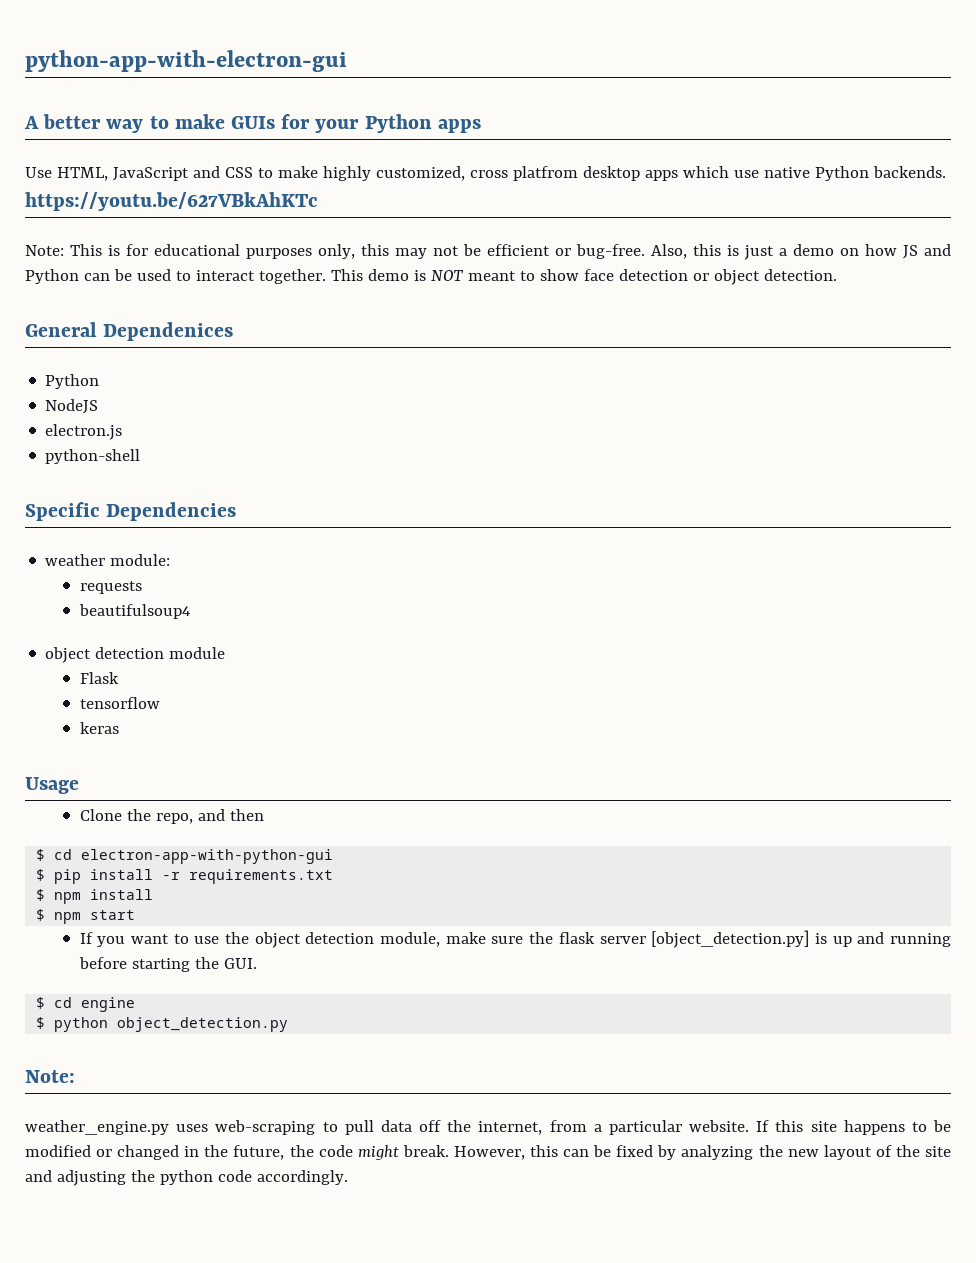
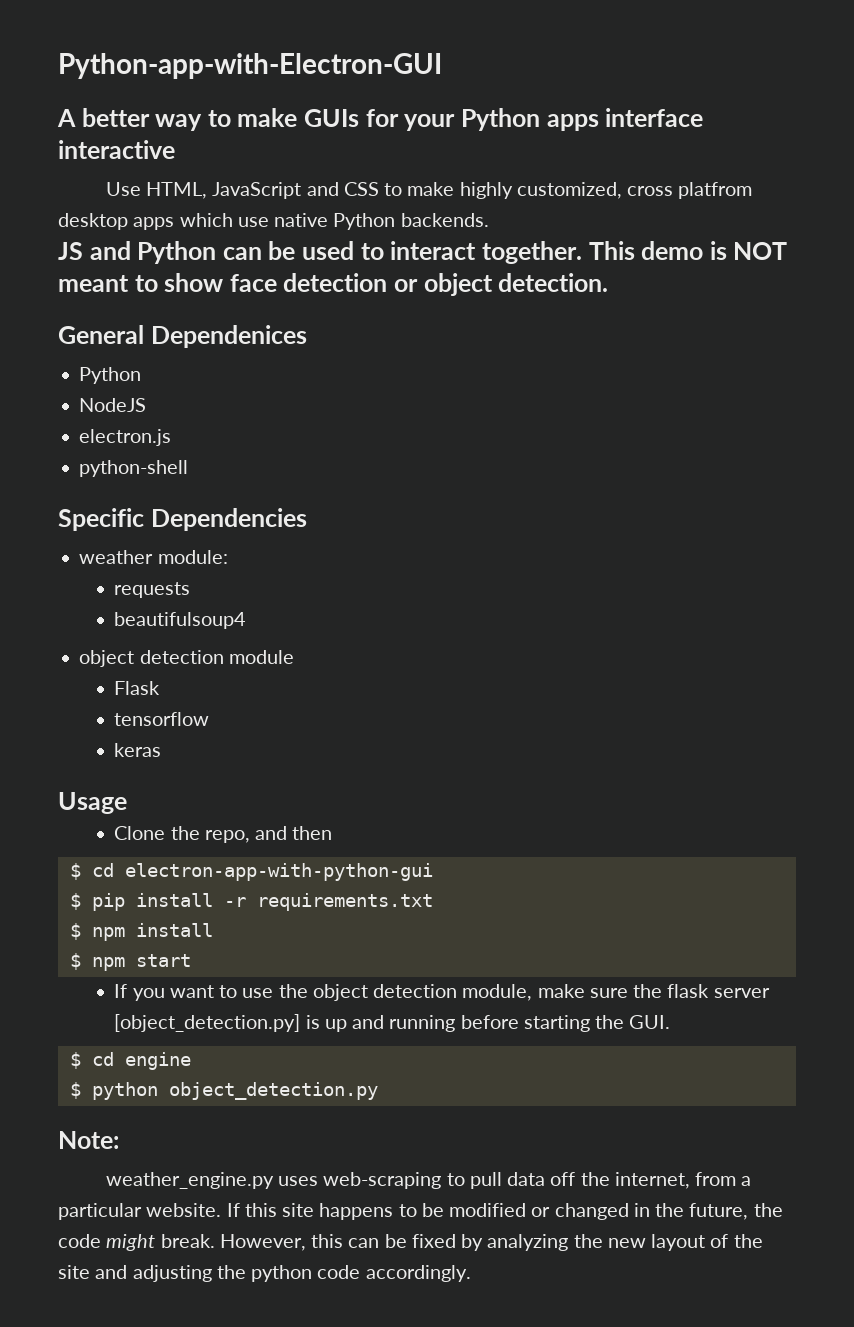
- python-app-with-electron-gui
+ Python-app-with-Electron-GUI
- A better way to make GUIs for your Python apps
+ A better way to make GUIs for your Python apps interface interactive
- https://youtu.be/627VBkAhKTc
- Note: This is for educational purposes only, this may not be efficient or bug-free. Also, this is just a demo on how JS and Python can be used to interact together.
+ JS and Python can be used to interact together.

